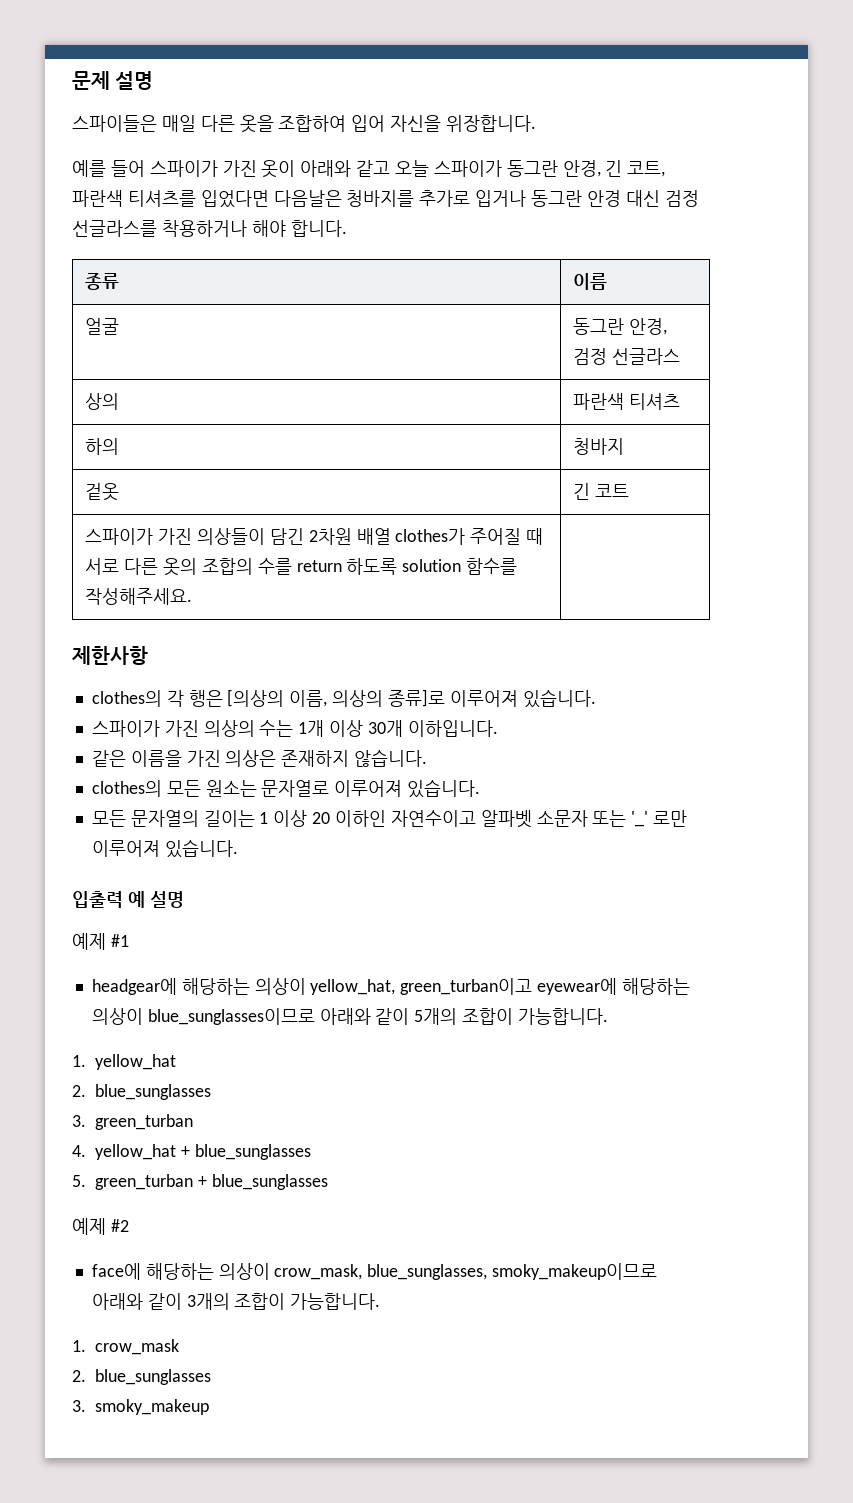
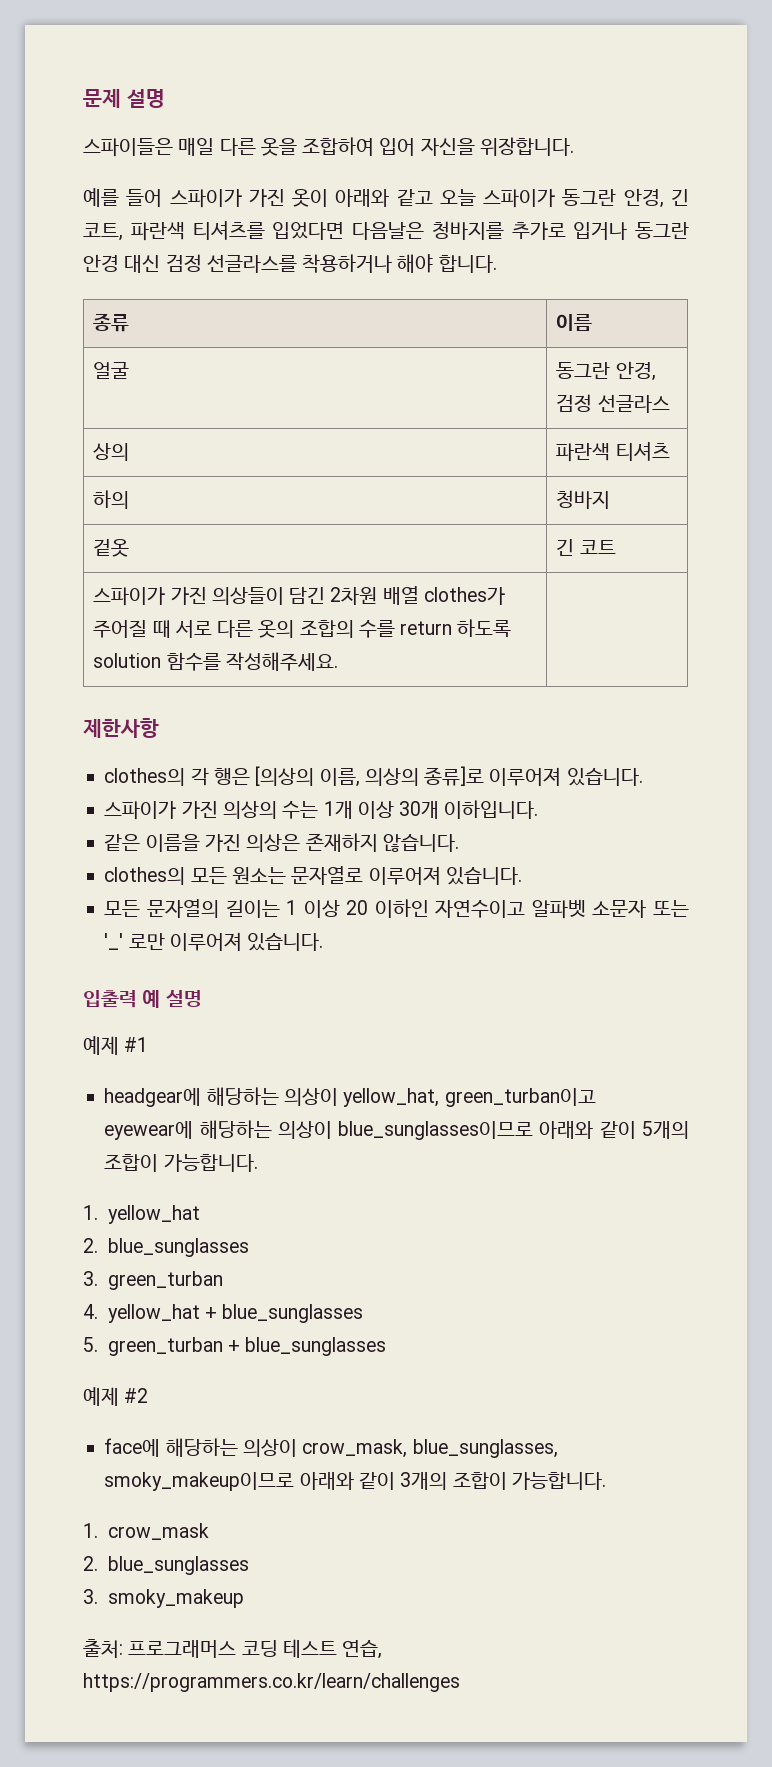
+ 출처: 프로그래머스 코딩 테스트 연습, https://programmers.co.kr/learn/challenges

